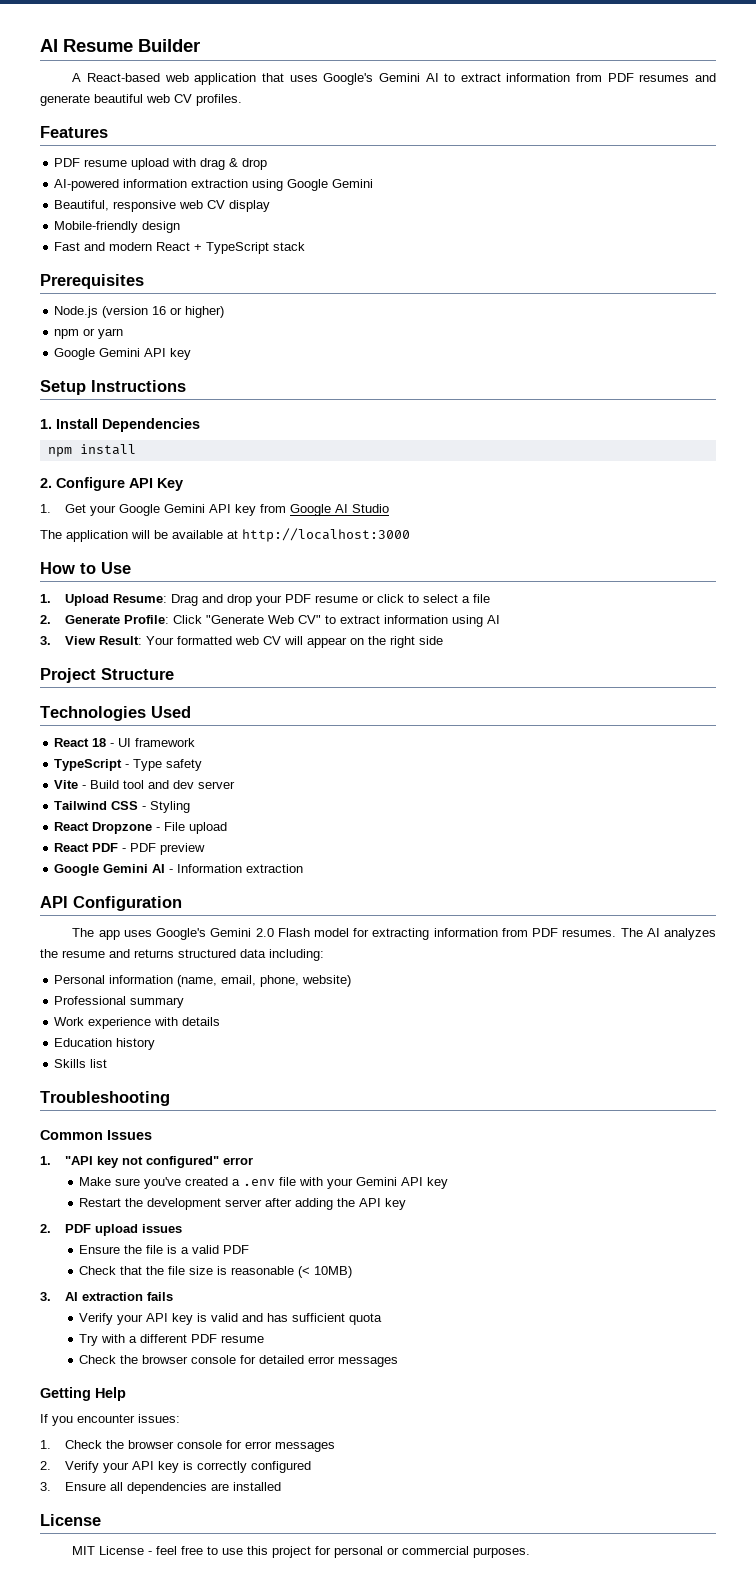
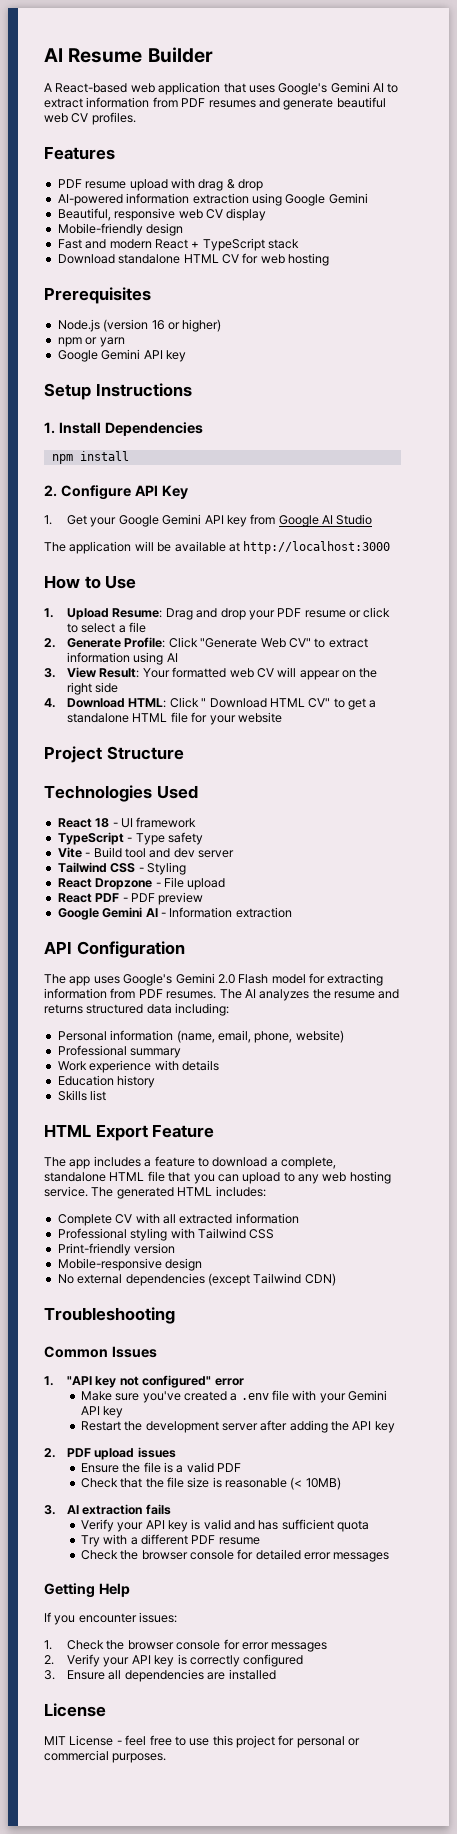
+ Download standalone HTML CV for web hosting
+ 4. Download HTML: Click " Download HTML CV" to get a standalone HTML file for your website
+ HTML Export Feature
+ The app includes a feature to download a complete, standalone HTML file that you can upload to any web hosting service. The generated HTML includes:
+ Complete CV with all extracted information
+ Professional styling with Tailwind CSS
+ Print-friendly version
+ Mobile-responsive design
+ No external dependencies (except Tailwind CDN)

